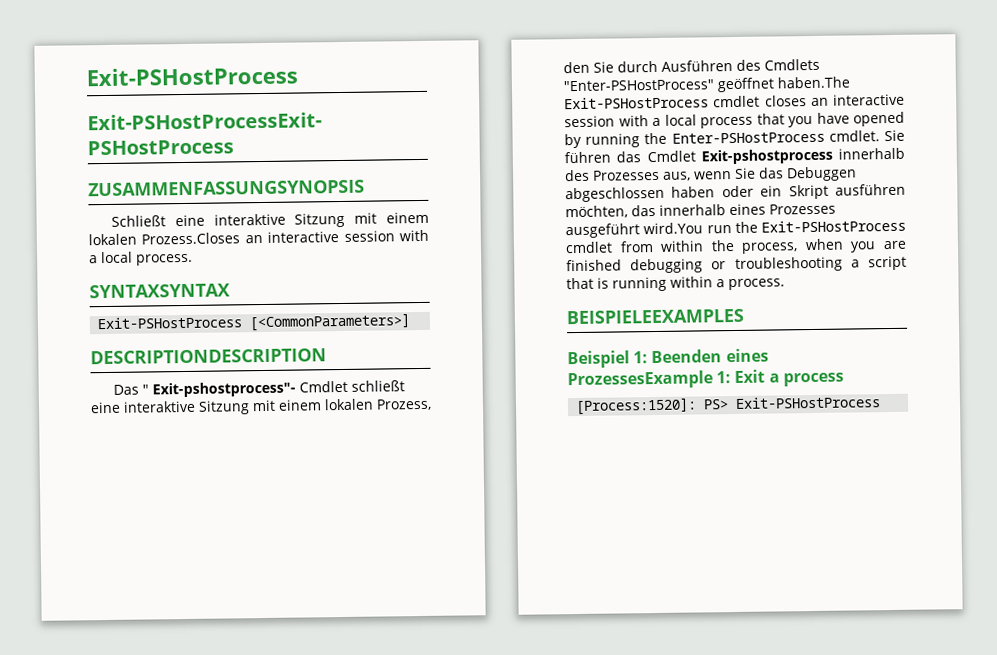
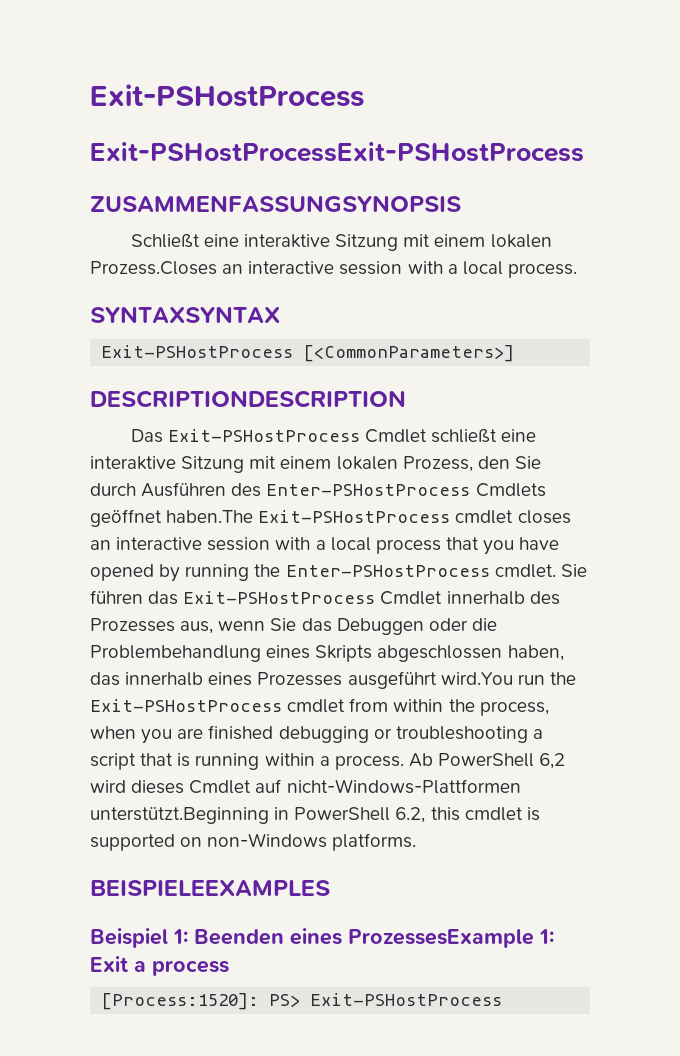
- Das " Exit-pshostprocess"- Cmdlet schließt eine interaktive Sitzung mit einem lokalen Prozess, den Sie durch Ausführen des Cmdlets "Enter-PSHostProcess" geöffnet haben.The Exit-PSHostProcess cmdlet closes an interactive session with a local process that you have opened by running the Enter-PSHostProcess cmdlet.
+ Das Exit-PSHostProcess Cmdlet schließt eine interaktive Sitzung mit einem lokalen Prozess, den Sie durch Ausführen des Enter-PSHostProcess Cmdlets geöffnet haben.The Exit-PSHostProcess cmdlet closes an interactive session with a local process that you have opened by running the Enter-PSHostProcess cmdlet.
- Sie führen das Cmdlet Exit-pshostprocess innerhalb des Prozesses aus, wenn Sie das Debuggen abgeschlossen haben oder ein Skript ausführen möchten, das innerhalb eines Prozesses ausgeführt wird.You run the Exit-PSHostProcess cmdlet from within the process, when you are finished debugging or troubleshooting a script that is running within a process.
+ Sie führen das Exit-PSHostProcess Cmdlet innerhalb des Prozesses aus, wenn Sie das Debuggen oder die Problembehandlung eines Skripts abgeschlossen haben, das innerhalb eines Prozesses ausgeführt wird.You run the Exit-PSHostProcess cmdlet from within the process, when you are finished debugging or troubleshooting a script that is running within a process. Ab PowerShell 6,2 wird dieses Cmdlet auf nicht-Windows-Plattformen unterstützt.Beginning in PowerShell 6.2, this cmdlet is supported on non-Windows platforms.

